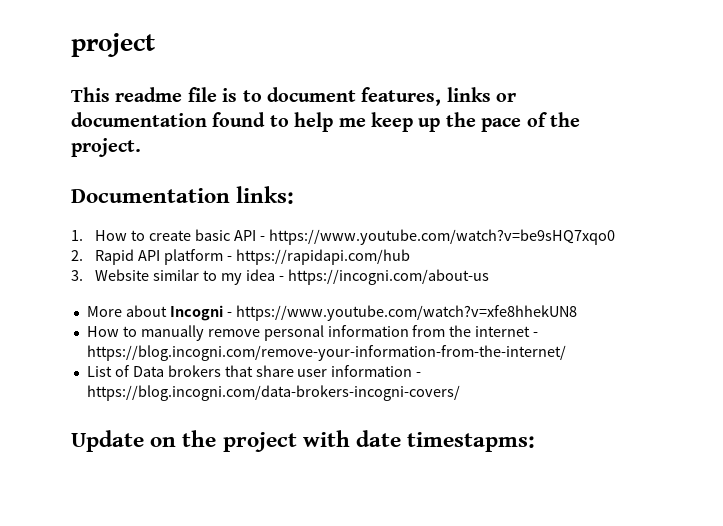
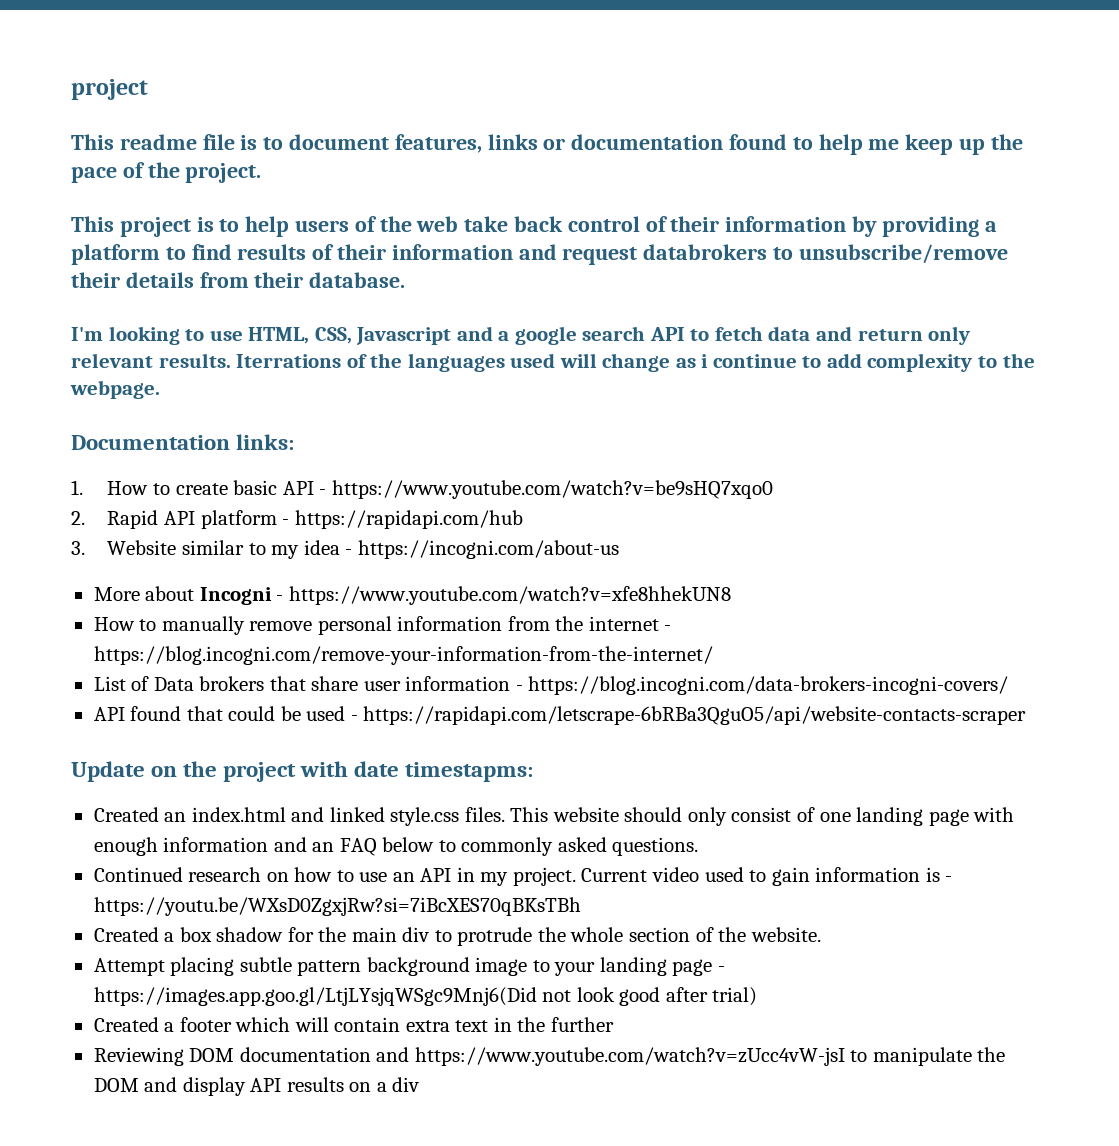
+ This project is to help users of the web take back control of their information by providing a platform to find results of their information and request databrokers to unsubscribe/remove their details from their database.
+ I'm looking to use HTML, CSS, Javascript and a google search API to fetch data and return only relevant results. Iterrations of the languages used will change as i continue to add complexity to the webpage.
+ API found that could be used - https://rapidapi.com/letscrape-6bRBa3QguO5/api/website-contacts-scraper
+ Created an index.html and linked style.css files. This website should only consist of one landing page with enough information and an FAQ below to commonly asked questions.
+ Continued research on how to use an API in my project. Current video used to gain information is - https://youtu.be/WXsD0ZgxjRw?si=7iBcXES70qBKsTBh
+ Created a box shadow for the main div to protrude the whole section of the website.
+ Attempt placing subtle pattern background image to your landing page - https://images.app.goo.gl/LtjLYsjqWSgc9Mnj6(Did not look good after trial)
+ Created a footer which will contain extra text in the further
+ Reviewing DOM documentation and https://www.youtube.com/watch?v=zUcc4vW-jsI to manipulate the DOM and display API results on a div

